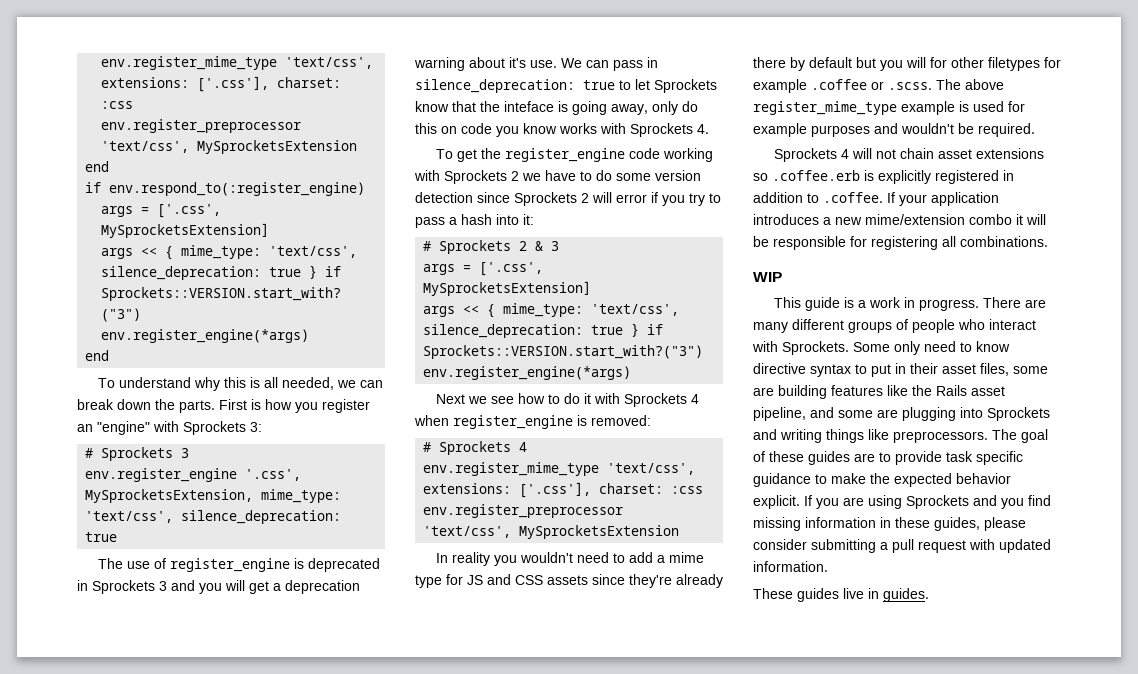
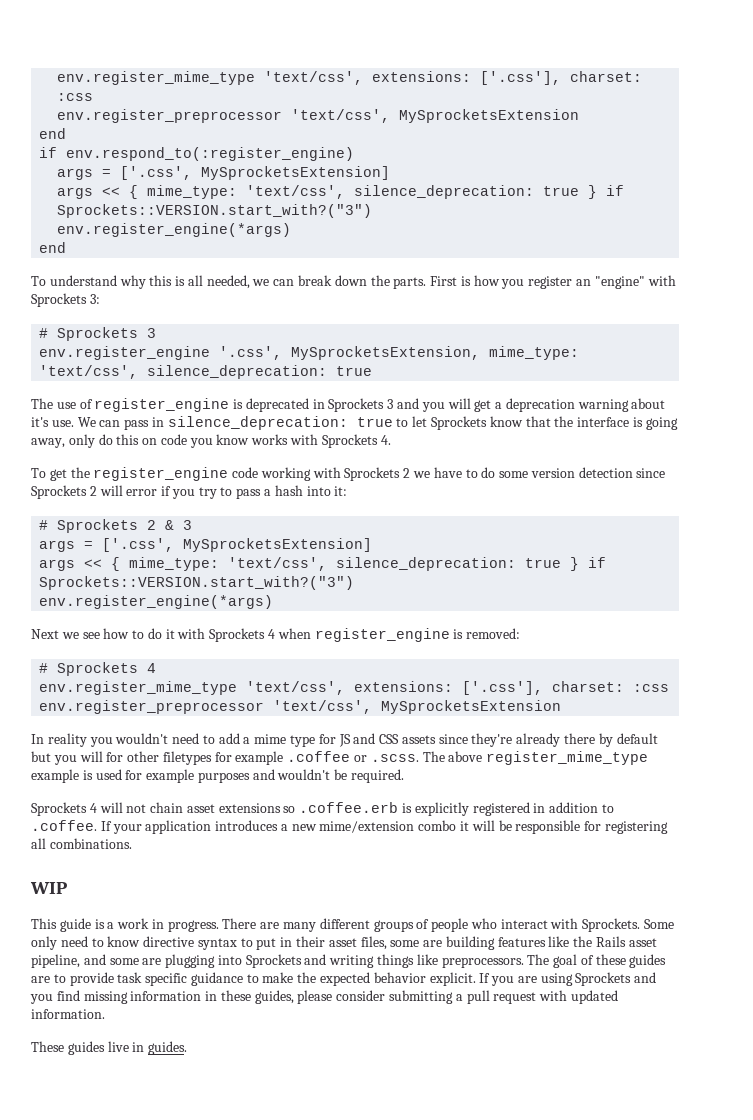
- We can pass in silence_deprecation: true to let Sprockets know that the inteface is going away, only do this on code you know works with Sprockets 4.
+ We can pass in silence_deprecation: true to let Sprockets know that the interface is going away, only do this on code you know works with Sprockets 4.

